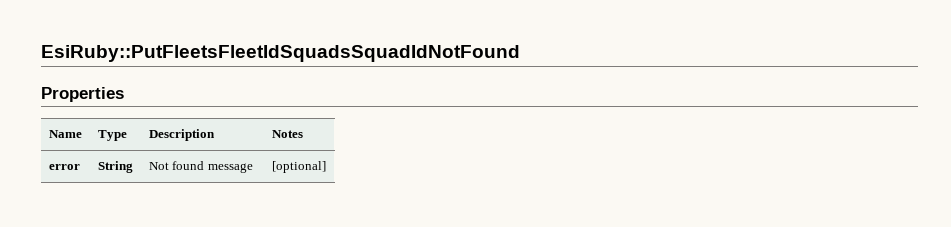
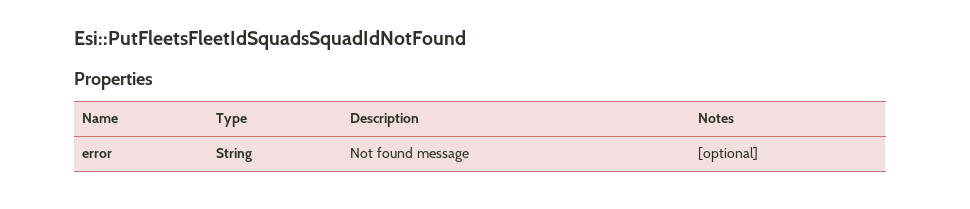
- EsiRuby::PutFleetsFleetIdSquadsSquadIdNotFound
+ Esi::PutFleetsFleetIdSquadsSquadIdNotFound

